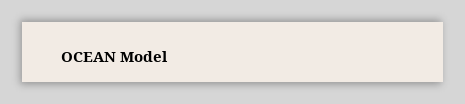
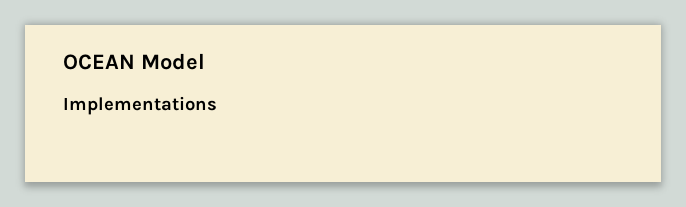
+ Implementations

